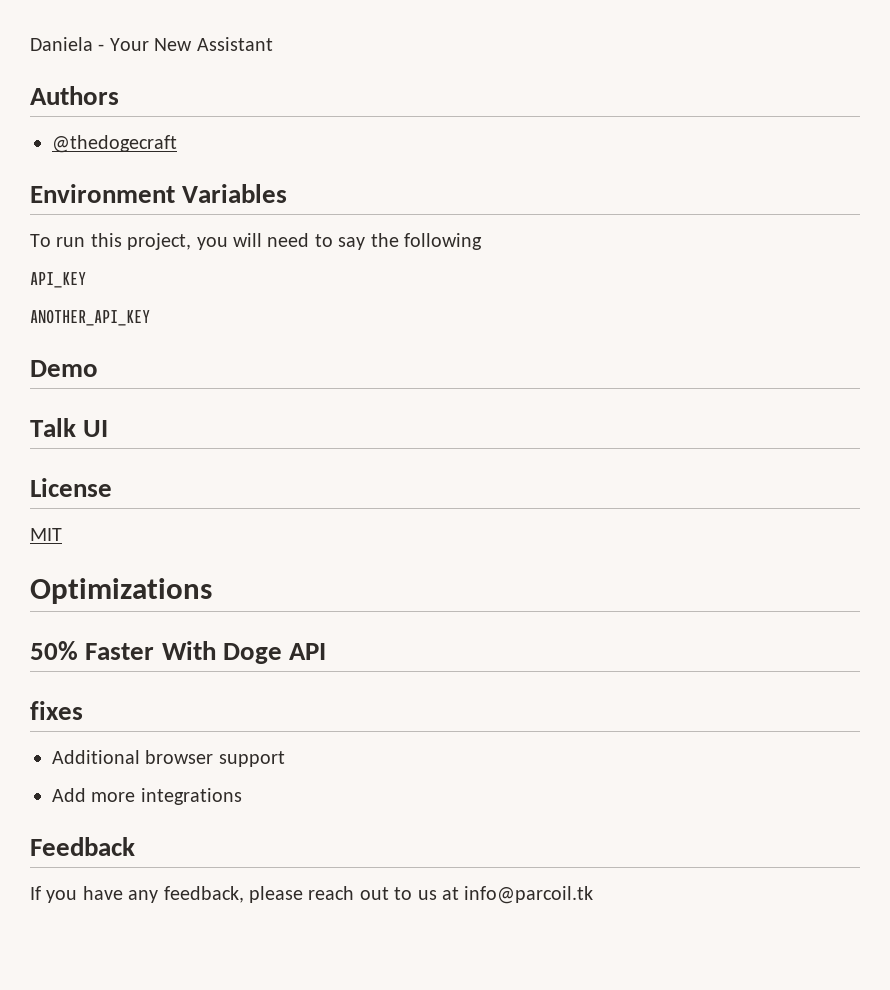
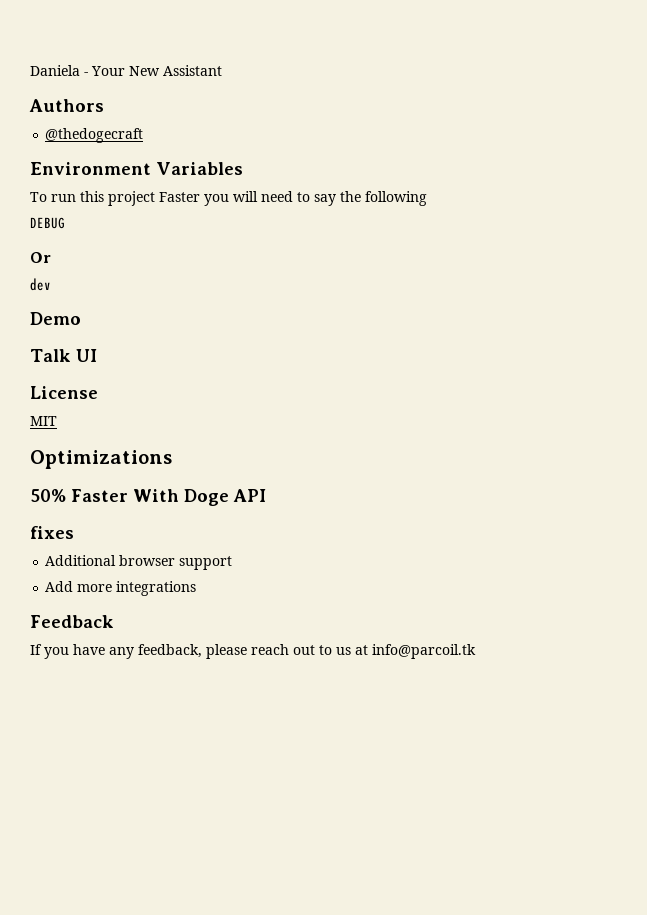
- To run this project, you will need to say the following
+ To run this project Faster you will need to say the following
- API_KEY
- ANOTHER_API_KEY
+ DEBUG
+ Or
+ dev

